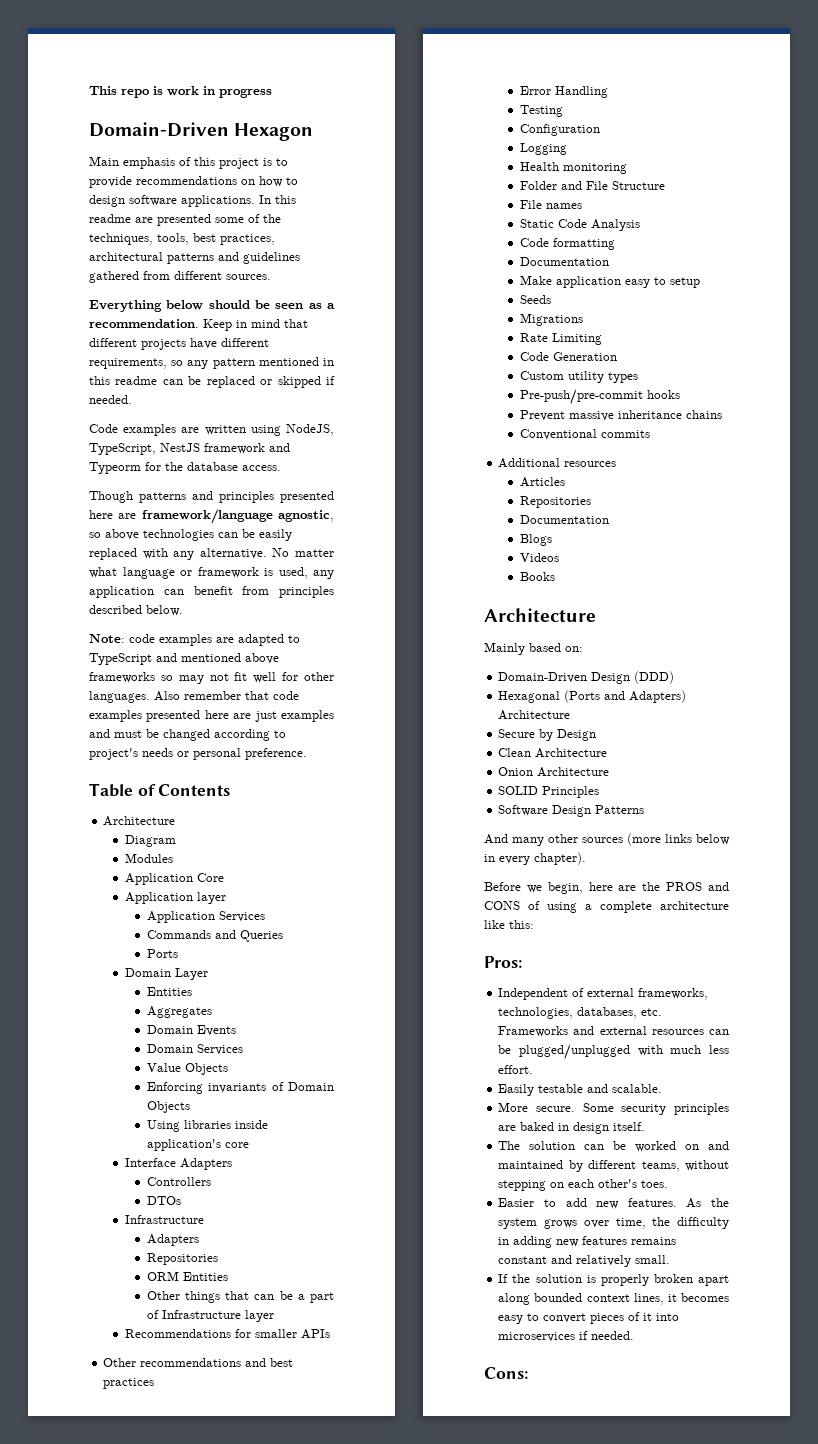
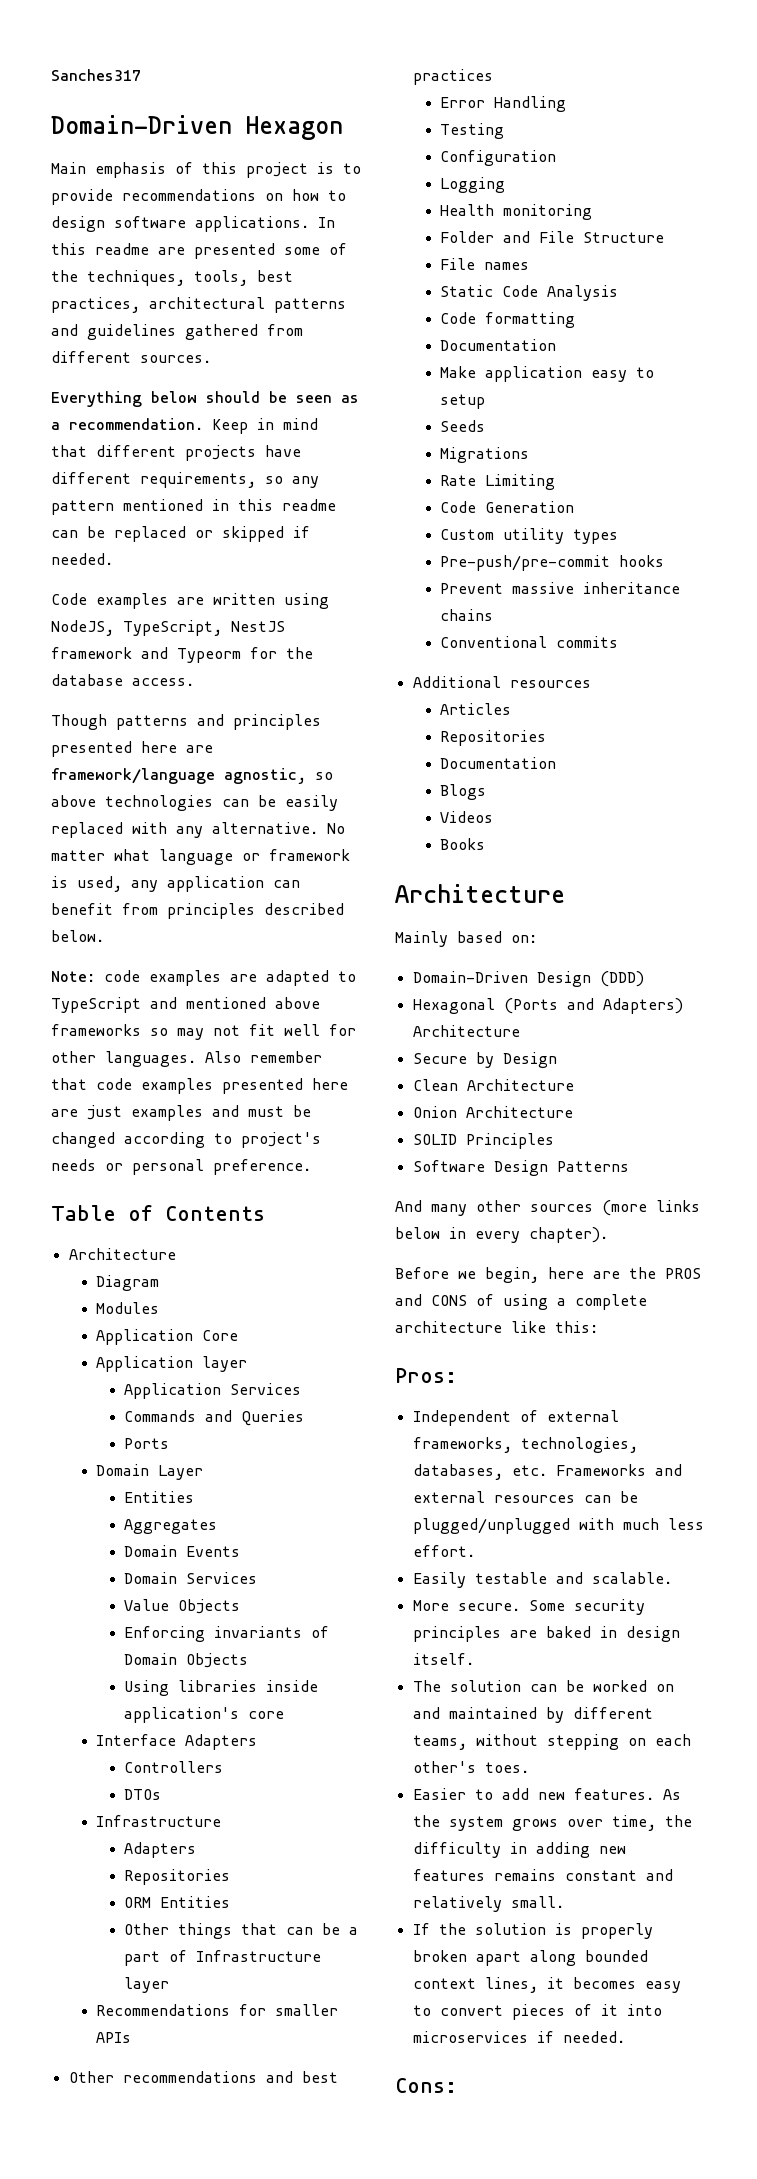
- This repo is work in progress
+ Sanches317

